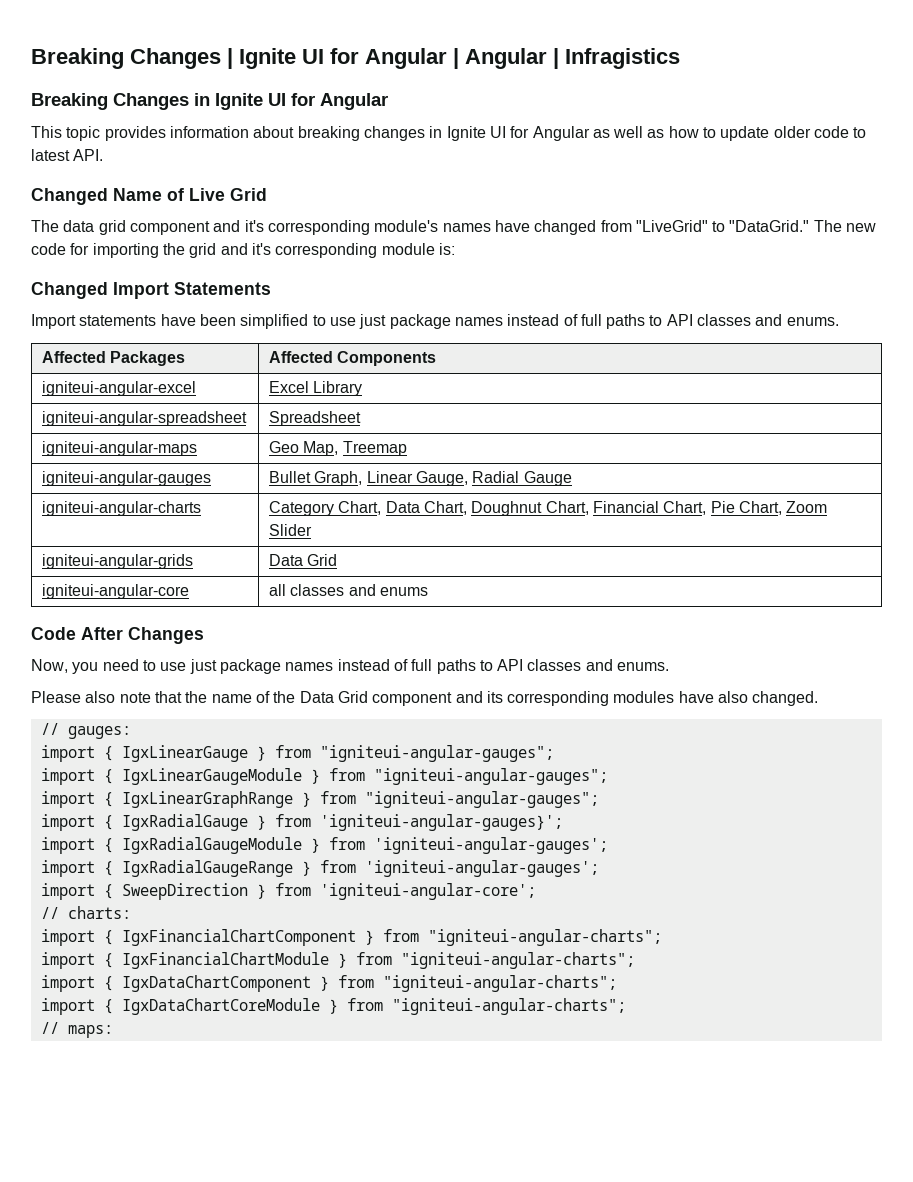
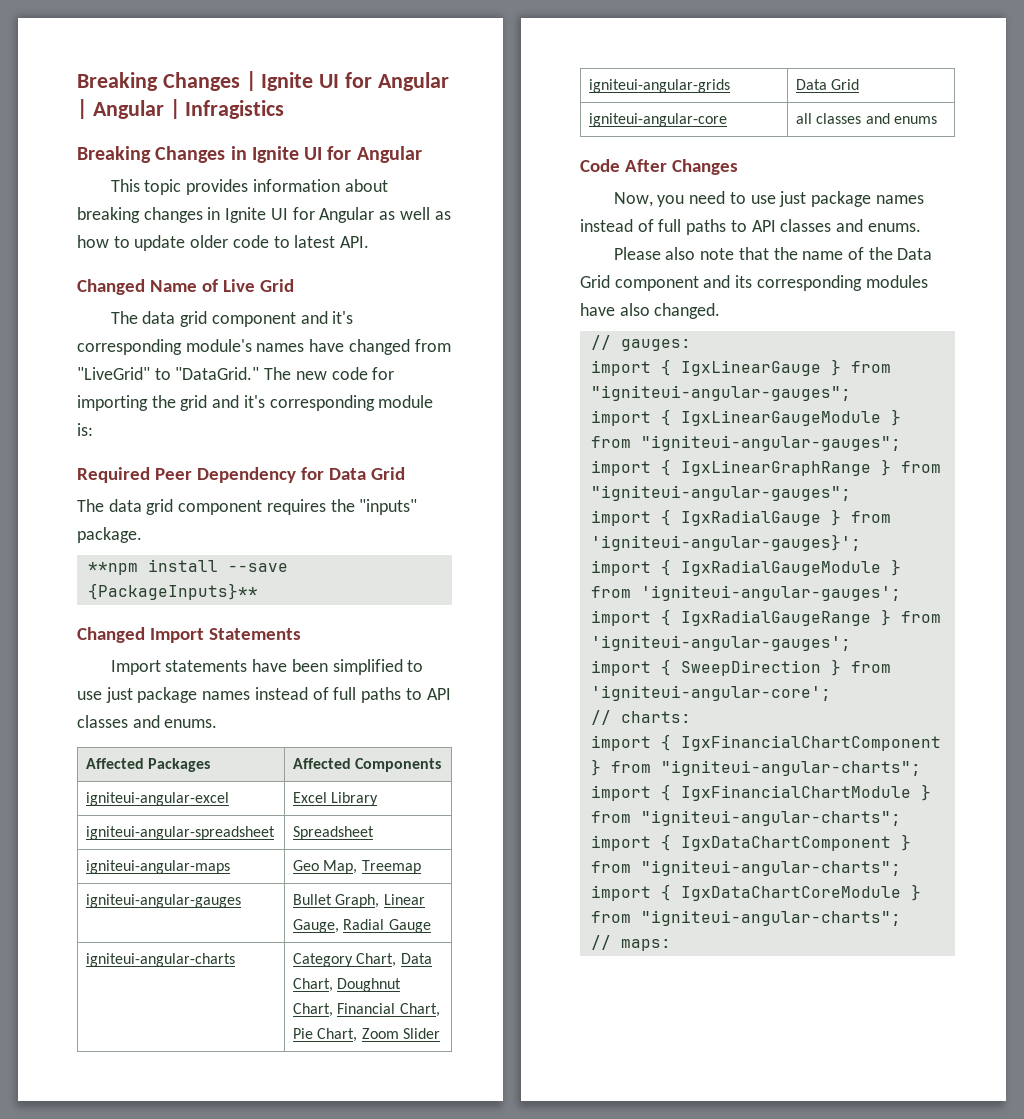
+ Required Peer Dependency for Data Grid
+ The data grid component requires the "inputs" package.
+ **npm install --save {PackageInputs}**

